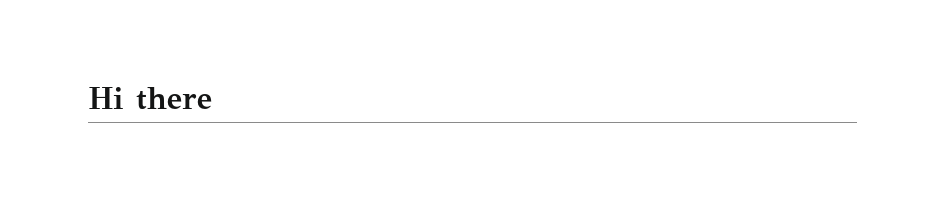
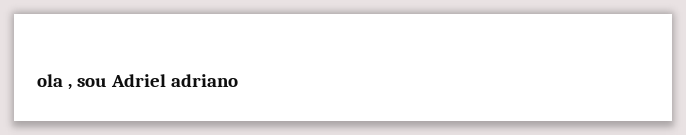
- Hi there
+ ola , sou Adriel adriano

